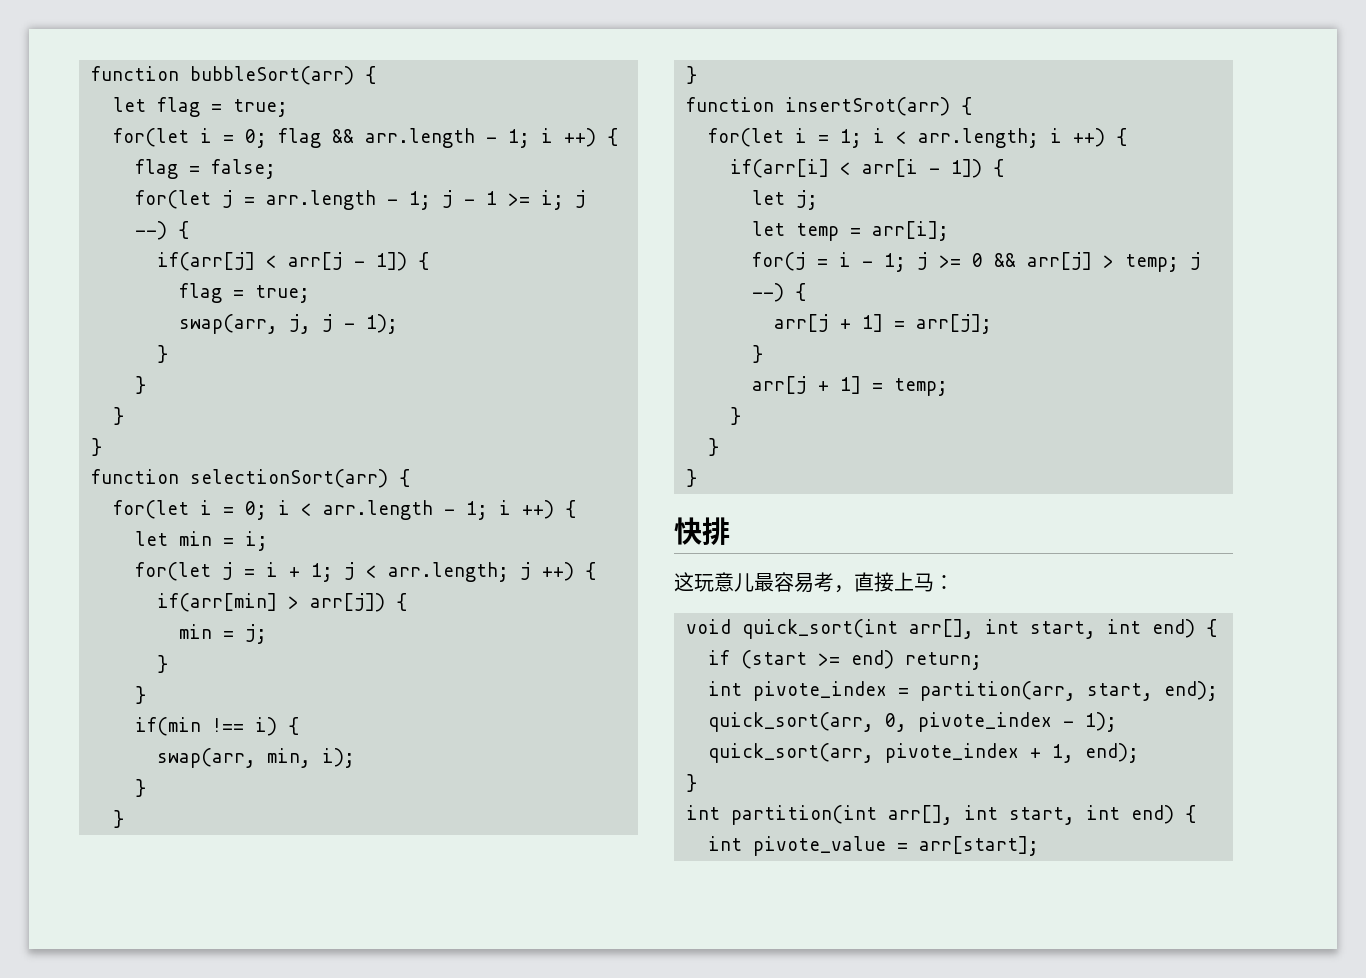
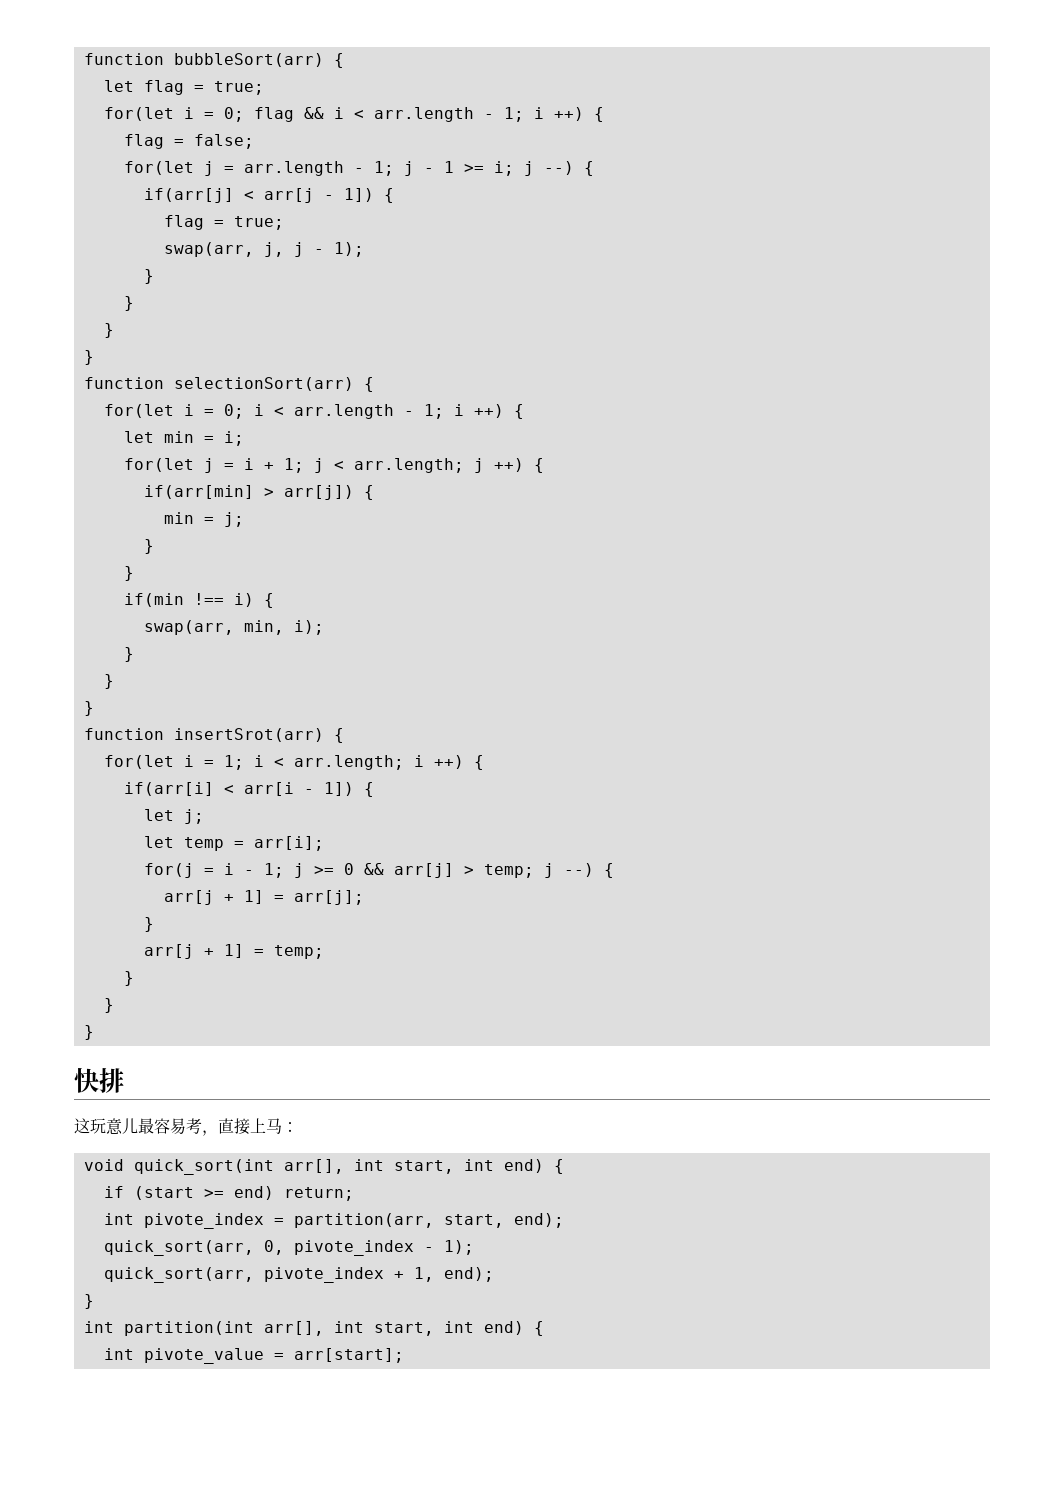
- for(let i = 0; flag && arr.length - 1; i ++) {
+ for(let i = 0; flag && i < arr.length - 1; i ++) {

